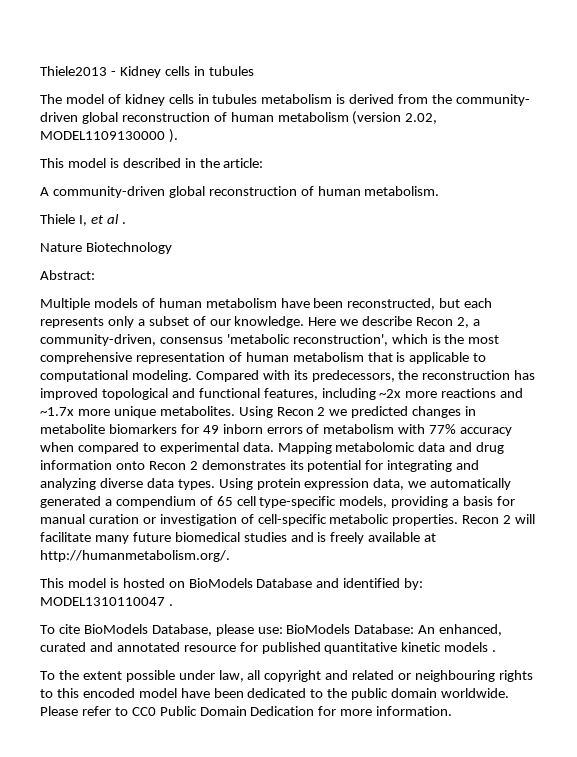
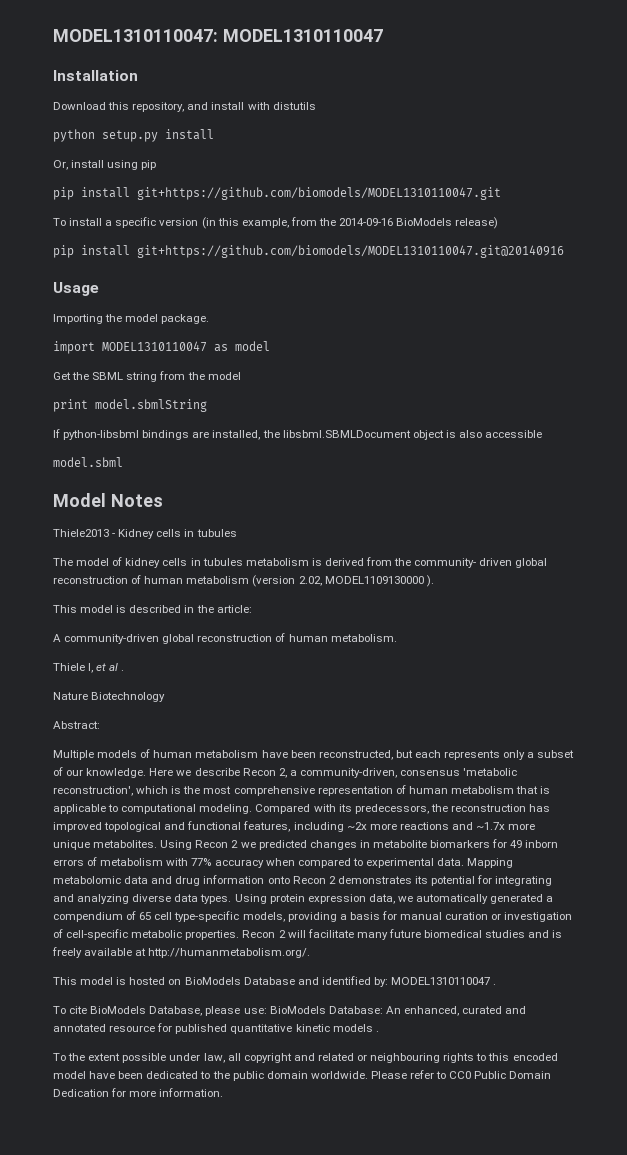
+ MODEL1310110047: MODEL1310110047
+ Installation
+ Download this repository, and install with distutils
+ python setup.py install
+ Or, install using pip
+ pip install git+https://github.com/biomodels/MODEL1310110047.git
+ To install a specific version (in this example, from the 2014-09-16 BioModels release)
+ pip install git+https://github.com/biomodels/MODEL1310110047.git@20140916
+ Usage
+ Importing the model package.
+ import MODEL1310110047 as model
+ Get the SBML string from the model
+ print model.sbmlString
+ If python-libsbml bindings are installed, the libsbml.SBMLDocument object is also accessible
+ model.sbml
+ Model Notes

